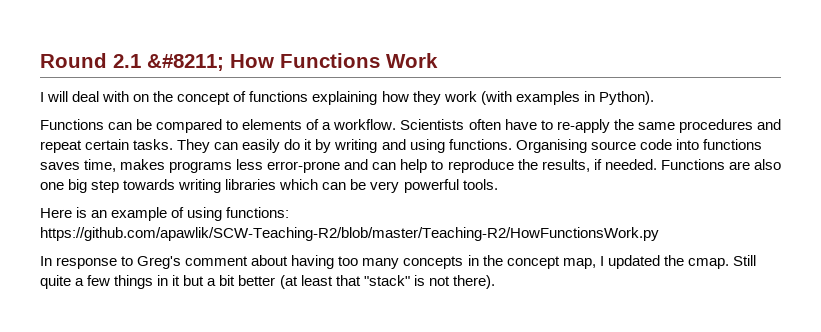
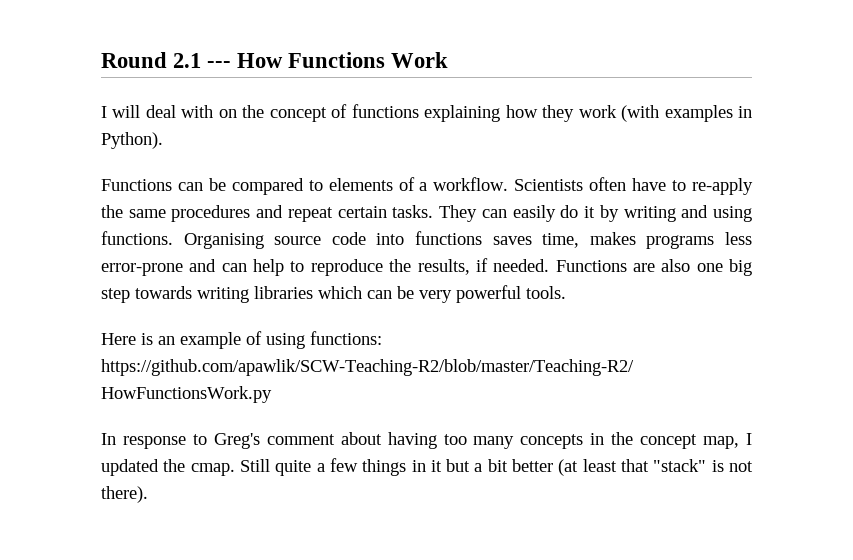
- Round 2.1 &#8211; How Functions Work
+ Round 2.1 --- How Functions Work

